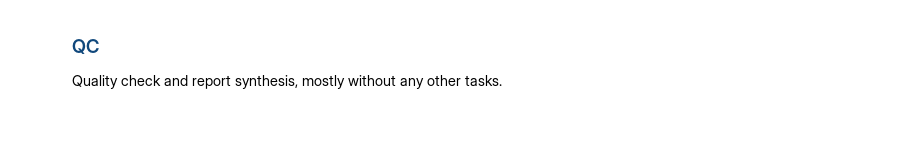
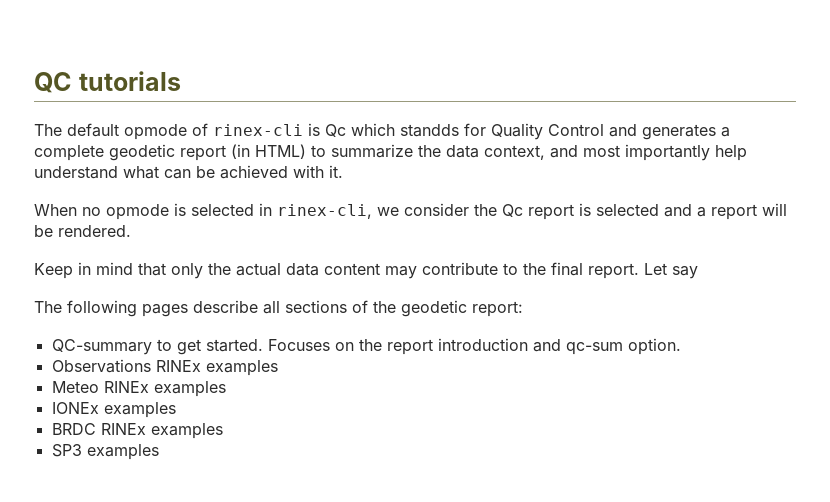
- QC
- Quality check and report synthesis, mostly without any other tasks.
+ QC tutorials
+ The default opmode of rinex-cli is Qc which standds for Quality Control and generates a complete geodetic report (in HTML) to summarize the data context, and most importantly help understand what can be achieved with it.
+ When no opmode is selected in rinex-cli, we consider the Qc report is selected and a report will be rendered.
+ Keep in mind that only the actual data content may contribute to the final report. Let say
+ The following pages describe all sections of the geodetic report:
+ QC-summary to get started. Focuses on the report introduction and qc-sum option.
+ Observations RINEx examples
+ Meteo RINEx examples
+ IONEx examples
+ BRDC RINEx examples
+ SP3 examples

